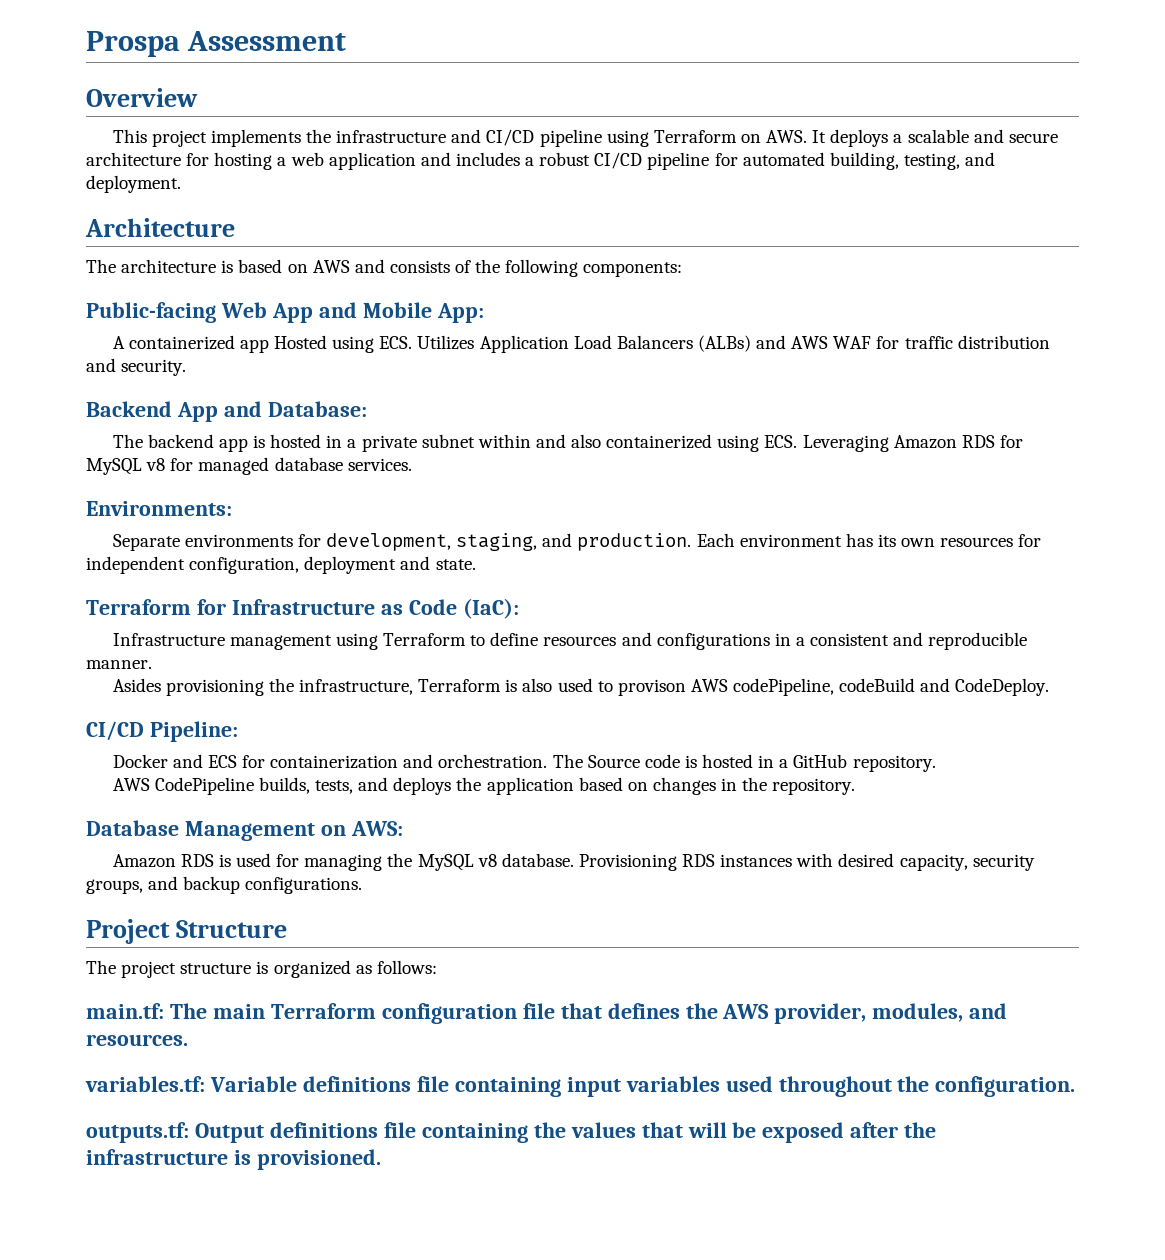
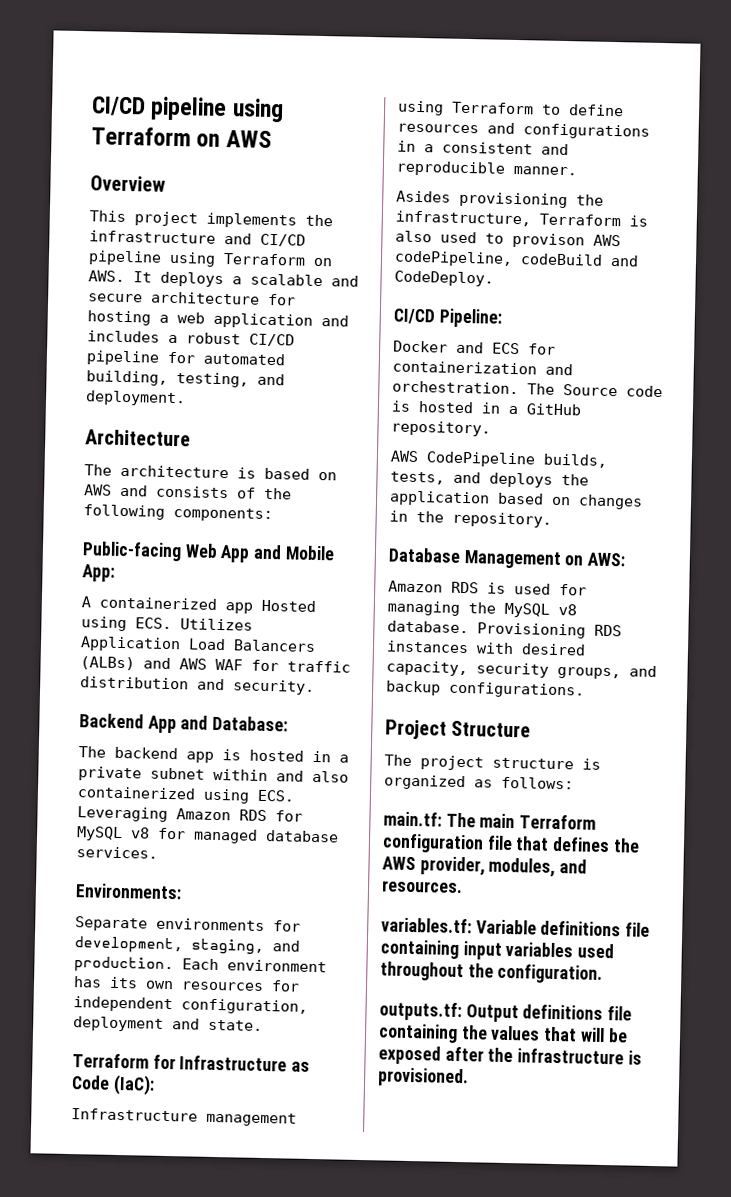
- Prospa Assessment
+ CI/CD pipeline using Terraform on AWS

